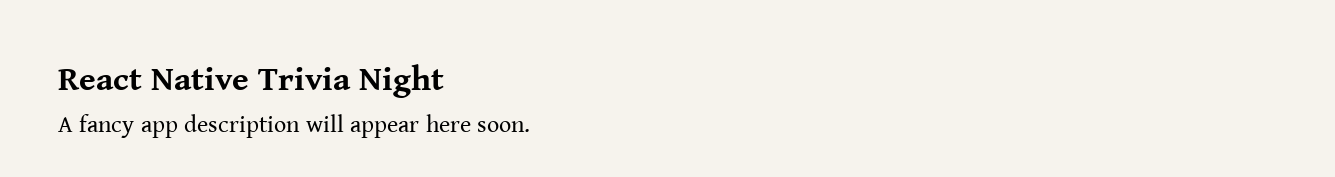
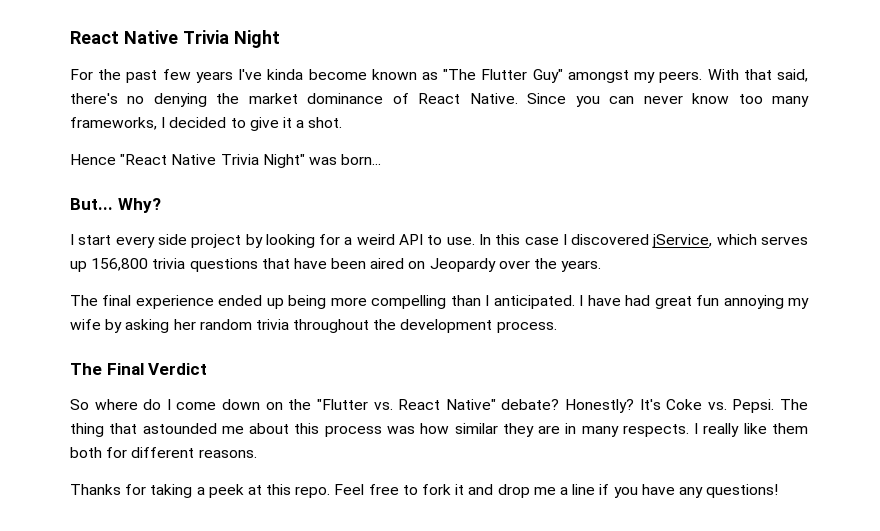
- A fancy app description will appear here soon.
+ For the past few years I've kinda become known as "The Flutter Guy" amongst my peers. With that said, there's no denying the market dominance of React Native. Since you can never know too many frameworks, I decided to give it a shot.
+ Hence "React Native Trivia Night" was born...
+ But... Why?
+ I start every side project by looking for a weird API to use. In this case I discovered jService, which serves up 156,800 trivia questions that have been aired on Jeopardy over the years.
+ The final experience ended up being more compelling than I anticipated. I have had great fun annoying my wife by asking her random trivia throughout the development process.
+ The Final Verdict
+ So where do I come down on the "Flutter vs. React Native" debate? Honestly? It's Coke vs. Pepsi. The thing that astounded me about this process was how similar they are in many respects. I really like them both for different reasons.
+ Thanks for taking a peek at this repo. Feel free to fork it and drop me a line if you have any questions!

